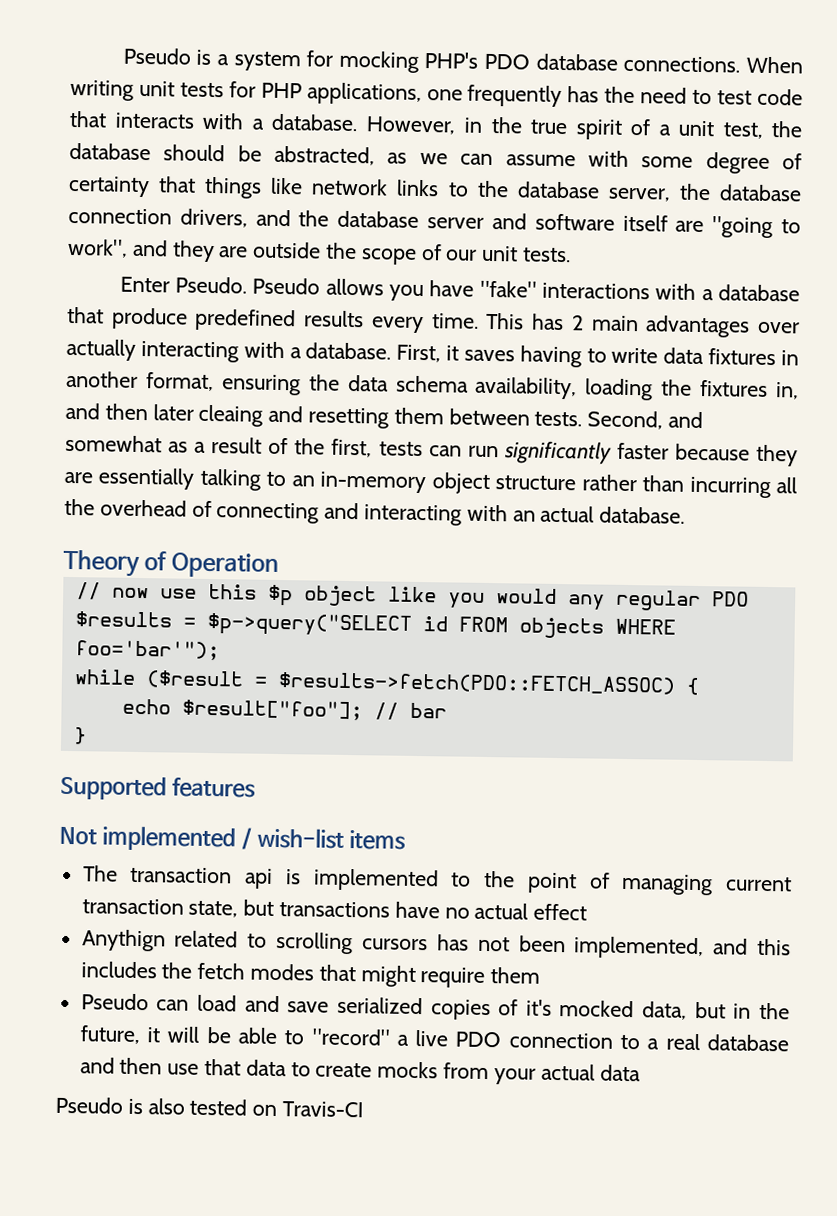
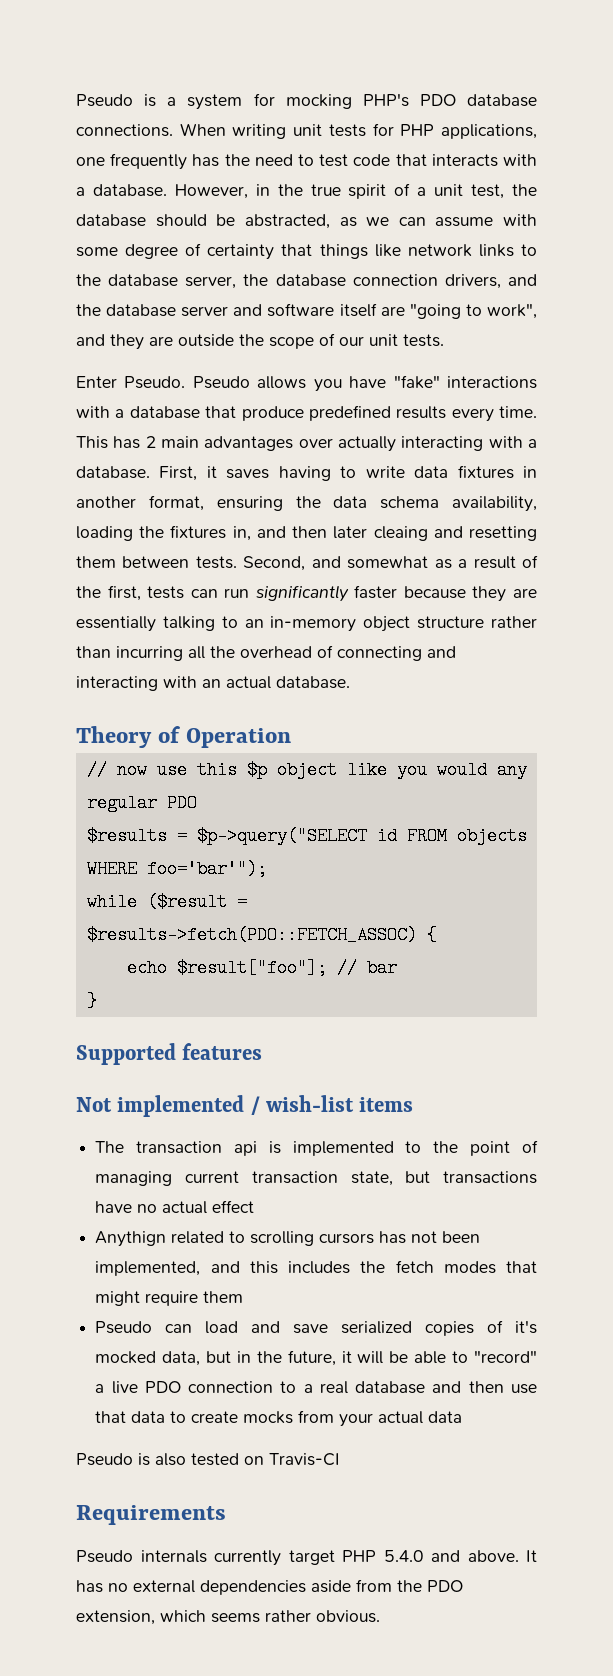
+ Requirements
+ Pseudo internals currently target PHP 5.4.0 and above. It has no external dependencies aside from the PDO extension, which seems rather obvious.

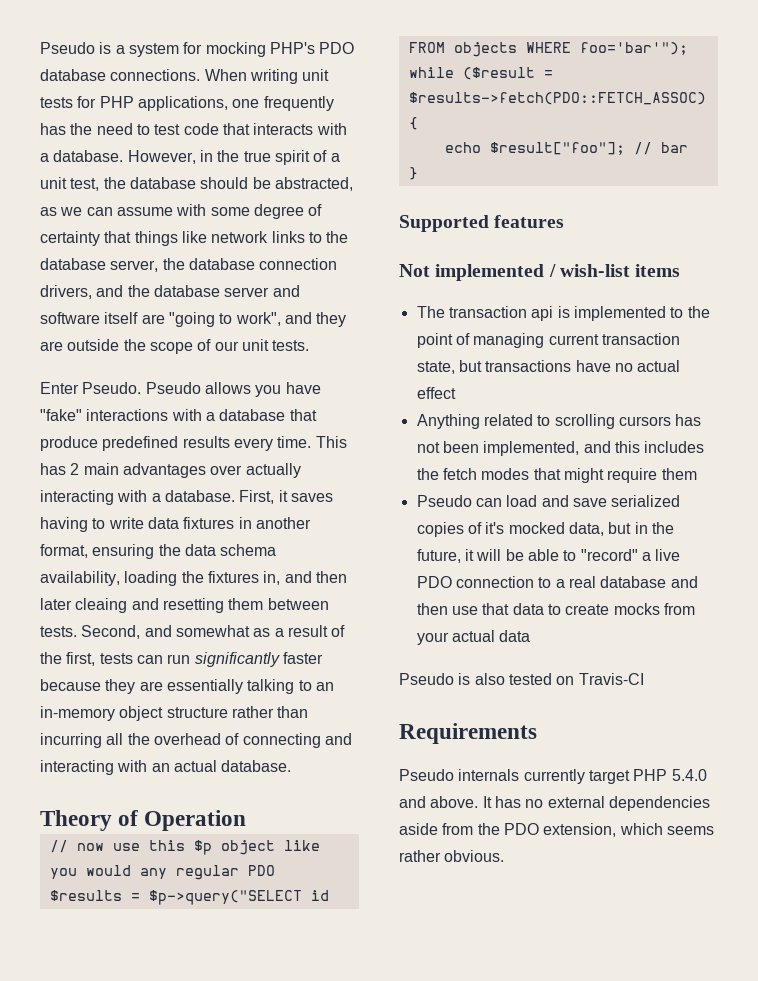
- Anythign related to scrolling cursors has not been implemented, and this includes the fetch modes that might require them
+ Anything related to scrolling cursors has not been implemented, and this includes the fetch modes that might require them

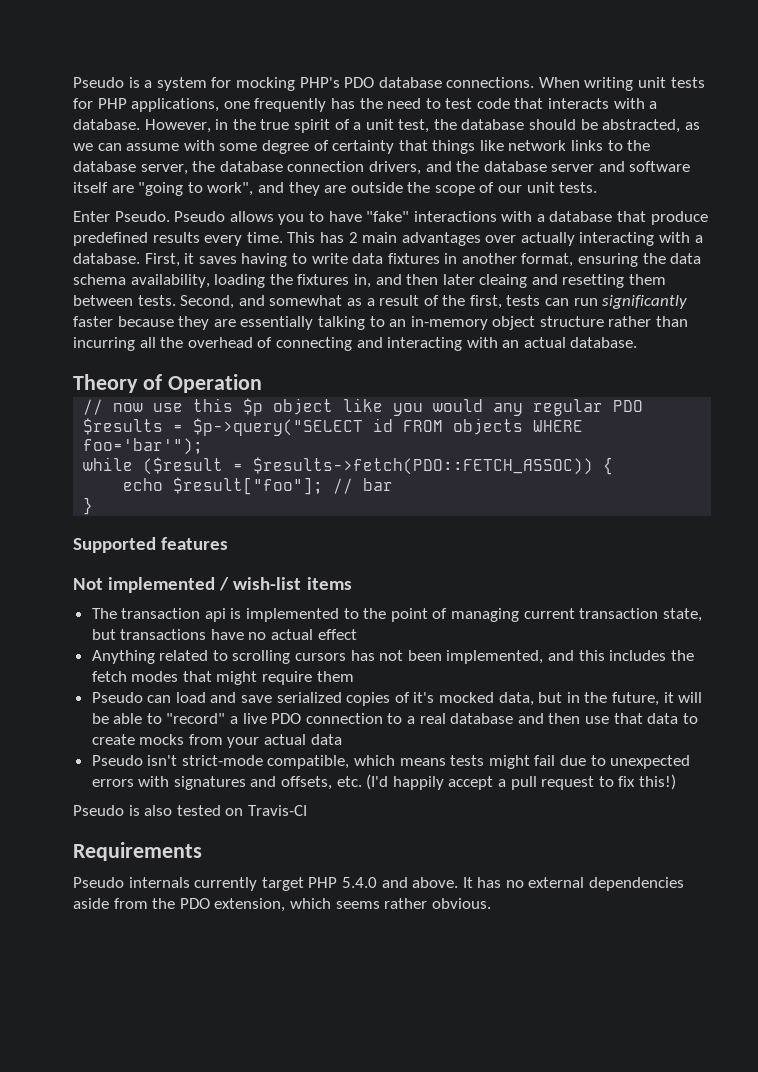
- Pseudo allows you have "fake" interactions with a database that produce predefined results every time.
+ Pseudo allows you to have "fake" interactions with a database that produce predefined results every time.
- while ($result = $results->fetch(PDO::FETCH_ASSOC) {
+ while ($result = $results->fetch(PDO::FETCH_ASSOC)) {
+ Pseudo isn't strict-mode compatible, which means tests might fail due to unexpected errors with signatures and offsets, etc. (I'd happily accept a pull request to fix this!)

